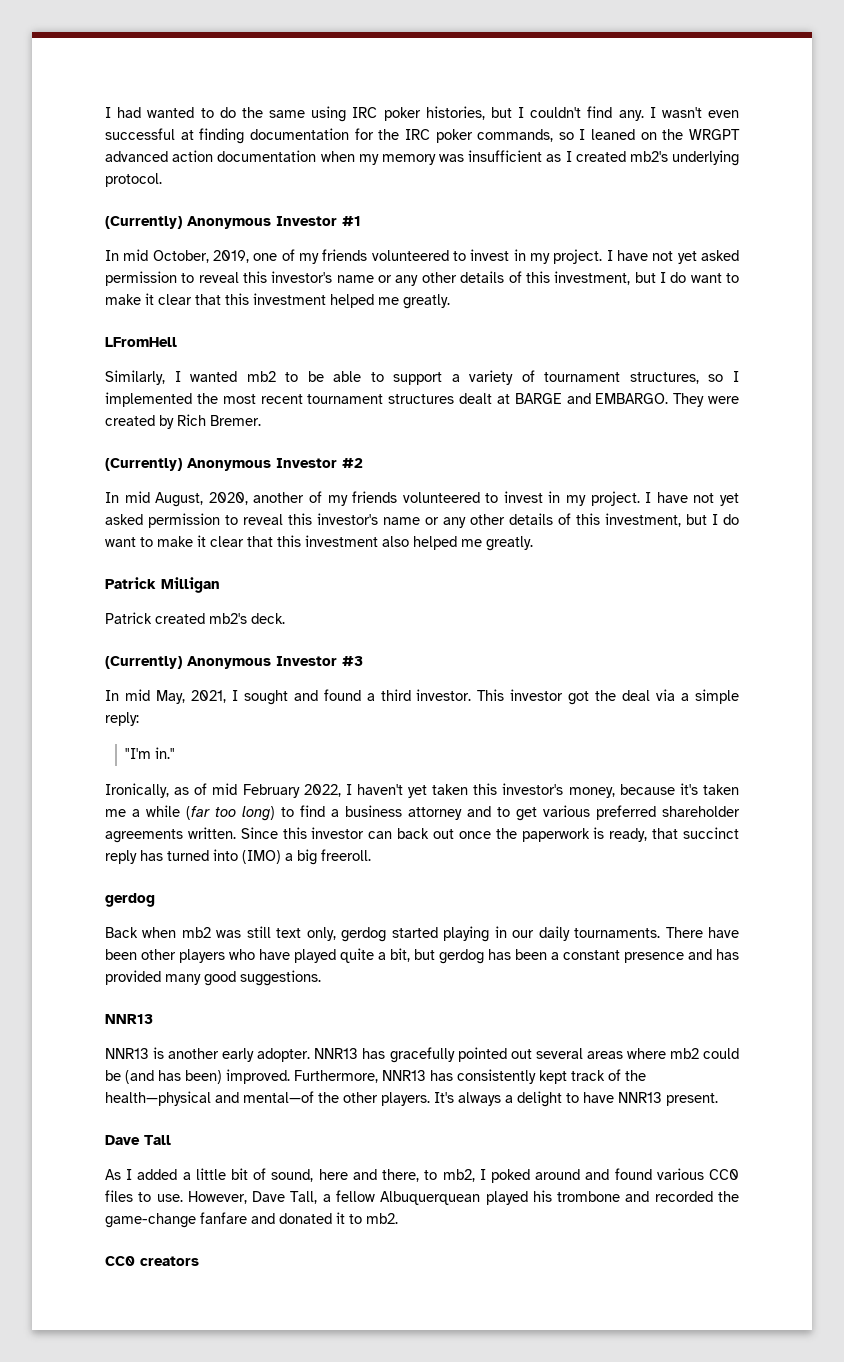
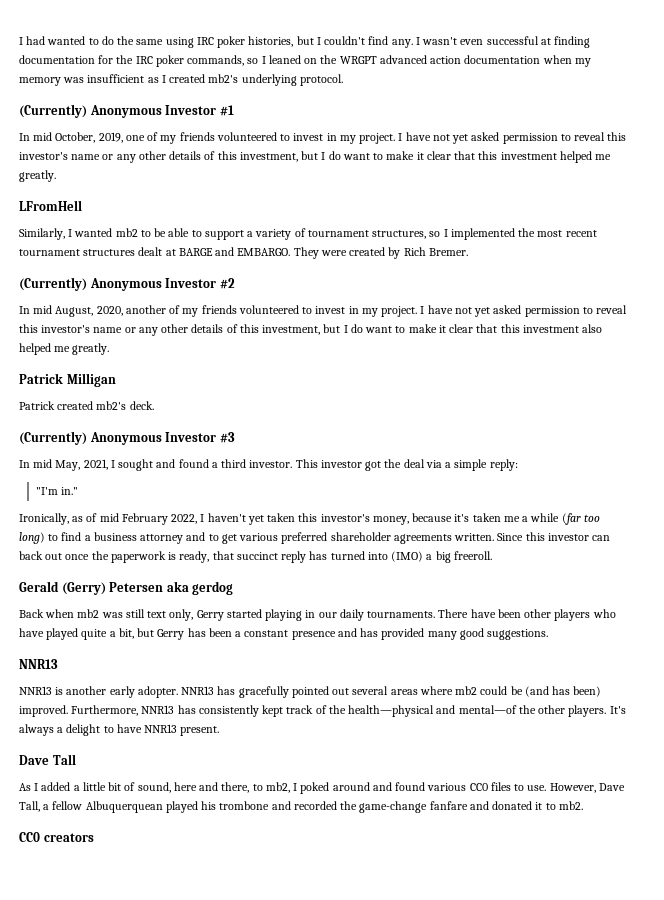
  Since this investor can back out once the paperwork is ready, that succinct reply has turned into (IMO) a big freeroll.
- gerdog
+ Gerald (Gerry) Petersen aka gerdog
- Back when mb2 was still text only, gerdog started playing in our daily tournaments.
+ Back when mb2 was still text only, Gerry started playing in our daily tournaments.
- There have been other players who have played quite a bit, but gerdog has been a constant presence and has provided many good suggestions.
+ There have been other players who have played quite a bit, but Gerry has been a constant presence and has provided many good suggestions.

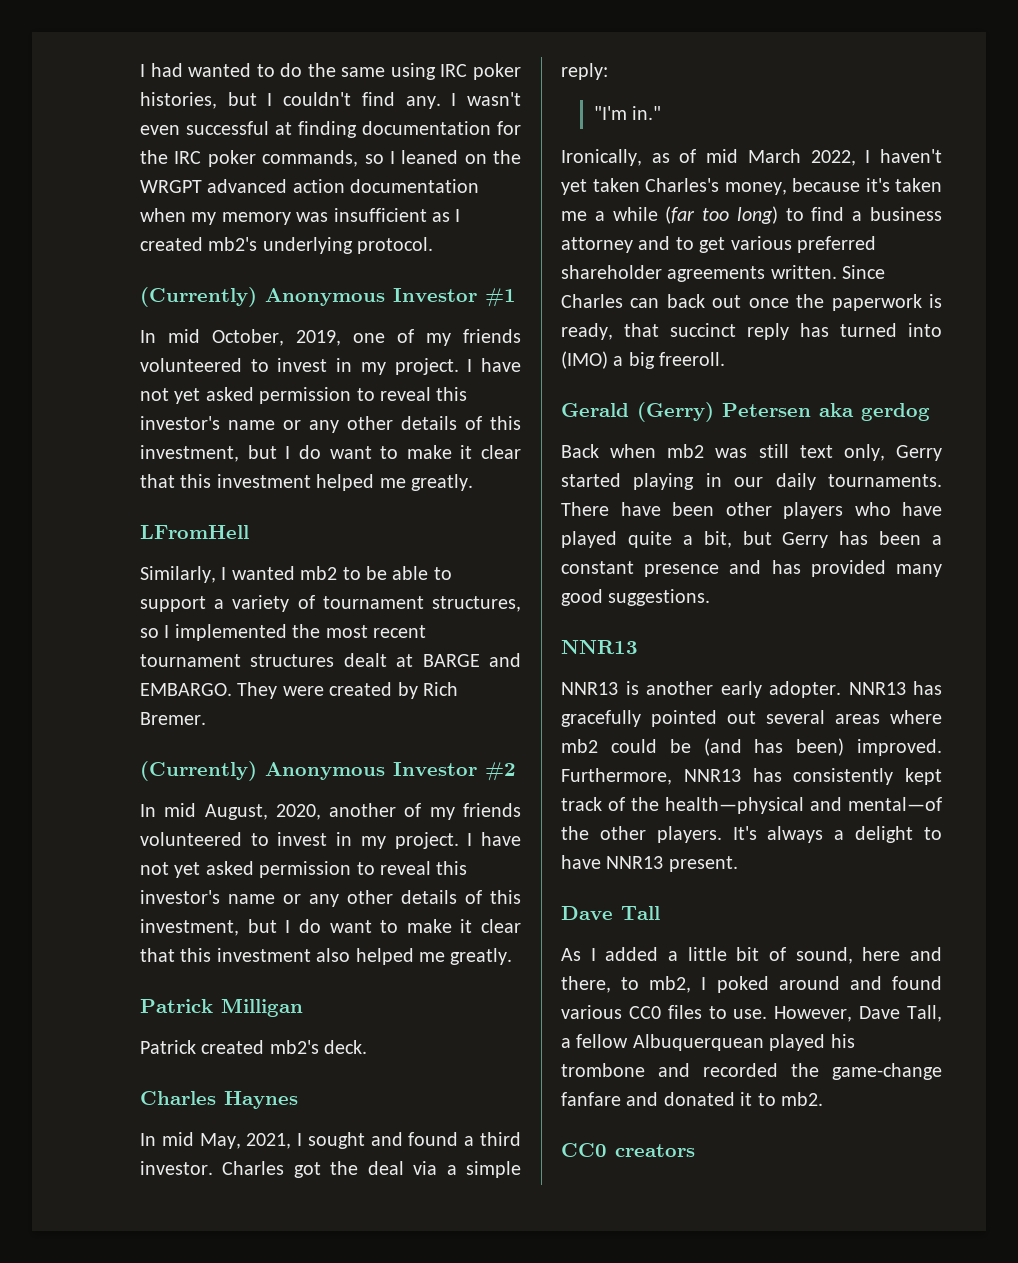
- (Currently) Anonymous Investor #3
+ Charles Haynes
- This investor got the deal via a simple reply:
+ Charles got the deal via a simple reply:
- Ironically, as of mid February 2022, I haven't yet taken this investor's money, because it's taken me a while (far too long) to find a business attorney and to get various preferred shareholder agreements written.
+ Ironically, as of mid March 2022, I haven't yet taken Charles's money, because it's taken me a while (far too long) to find a business attorney and to get various preferred shareholder agreements written.
- Since this investor can back out once the paperwork is ready, that succinct reply has turned into (IMO) a big freeroll.
+ Since Charles can back out once the paperwork is ready, that succinct reply has turned into (IMO) a big freeroll.

